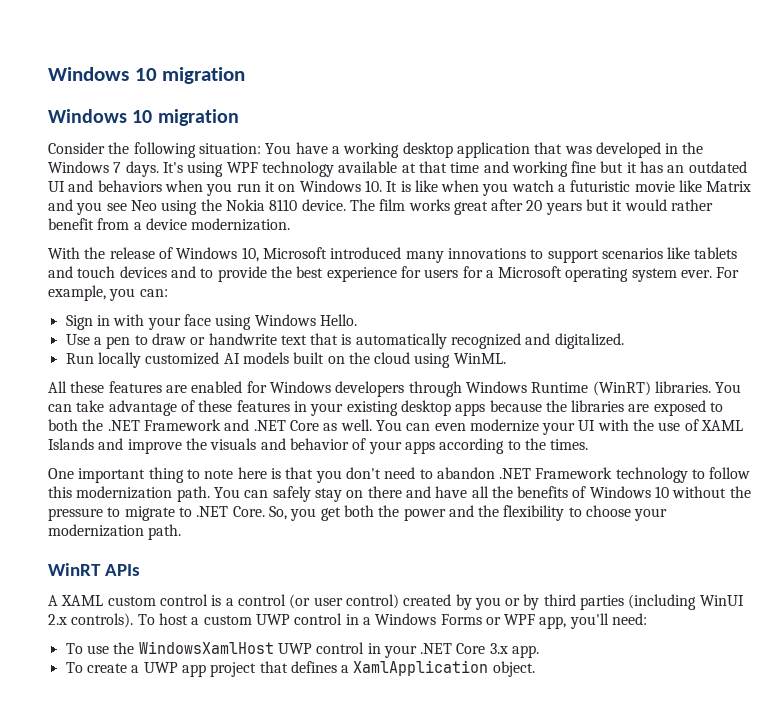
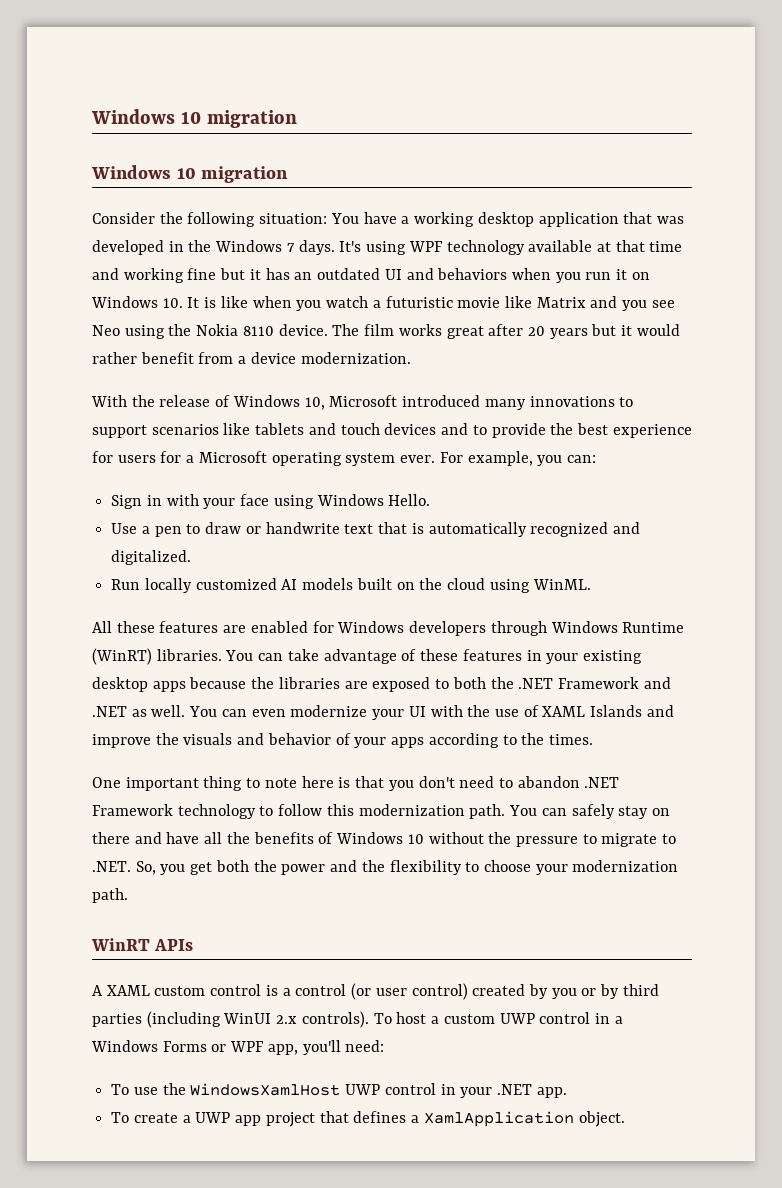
- You can take advantage of these features in your existing desktop apps because the libraries are exposed to both the .NET Framework and .NET Core as well.
+ You can take advantage of these features in your existing desktop apps because the libraries are exposed to both the .NET Framework and .NET as well.
- You can safely stay on there and have all the benefits of Windows 10 without the pressure to migrate to .NET Core. So, you get both the power and the flexibility to choose your modernization path.
+ You can safely stay on there and have all the benefits of Windows 10 without the pressure to migrate to .NET. So, you get both the power and the flexibility to choose your modernization path.
- To use the WindowsXamlHost UWP control in your .NET Core 3.x app.
+ To use the WindowsXamlHost UWP control in your .NET app.

